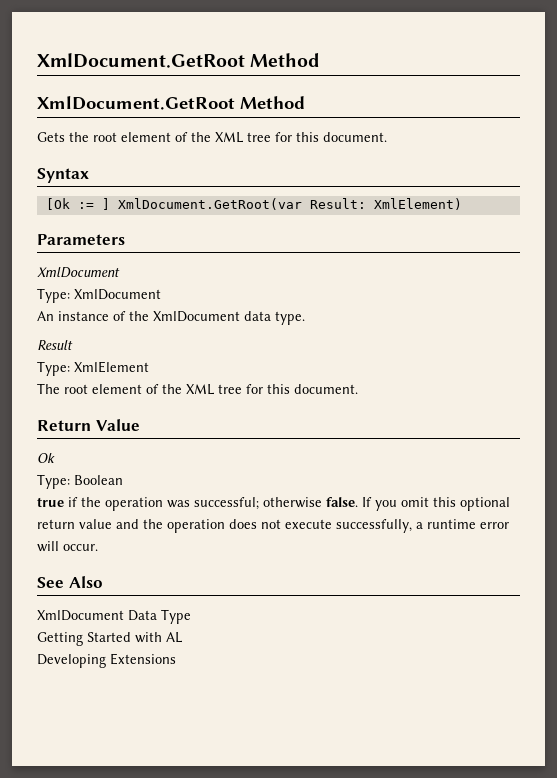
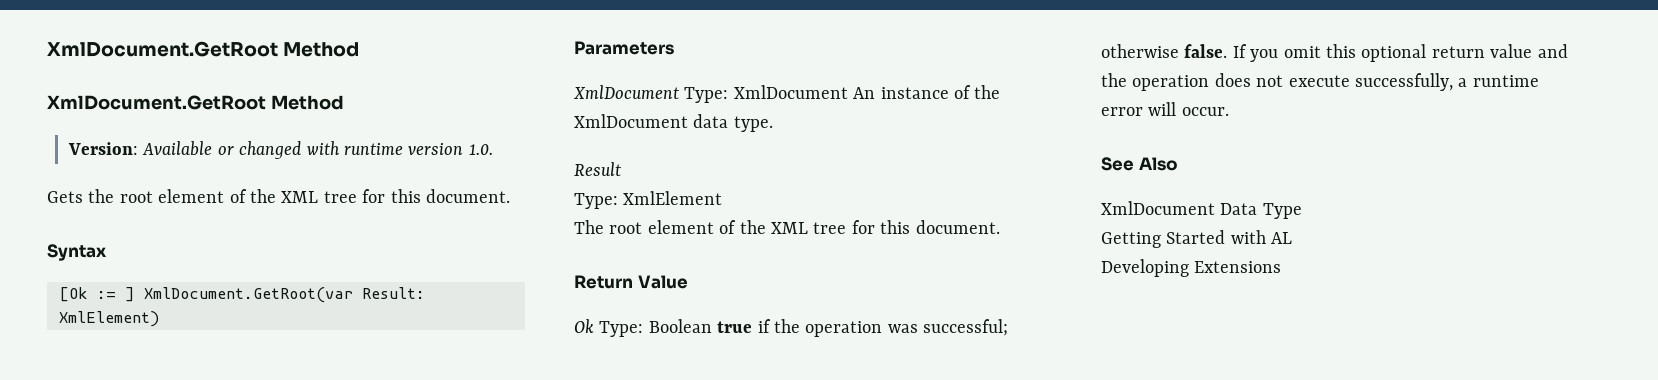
+ Version: Available or changed with runtime version 1.0.
  Parameters
- XmlDocument
- Type: XmlDocument
- An instance of the XmlDocument data type.
+ XmlDocument Type: XmlDocument An instance of the XmlDocument data type.
- Ok
- Type: Boolean
- true if the operation was successful; otherwise false.
+ Ok Type: Boolean true if the operation was successful; otherwise false.

